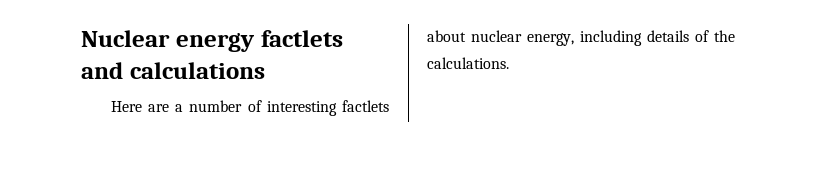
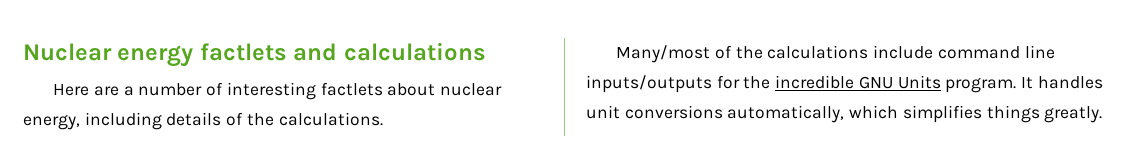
+ Many/most of the calculations include command line inputs/outputs for the incredible GNU Units program. It handles unit conversions automatically, which simplifies things greatly.

